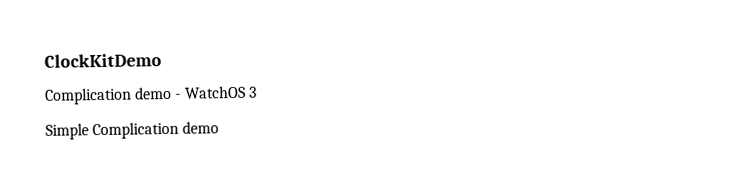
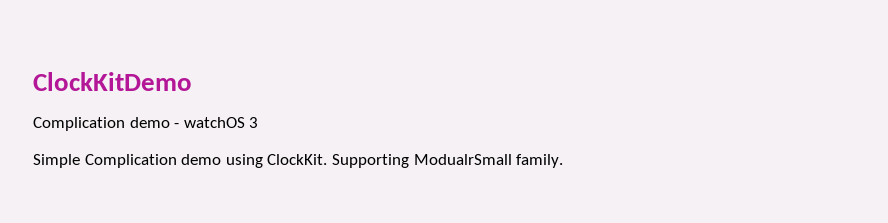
- Complication demo - WatchOS 3
+ Complication demo - watchOS 3
- Simple Complication demo
+ Simple Complication demo using ClockKit. Supporting ModualrSmall family.

